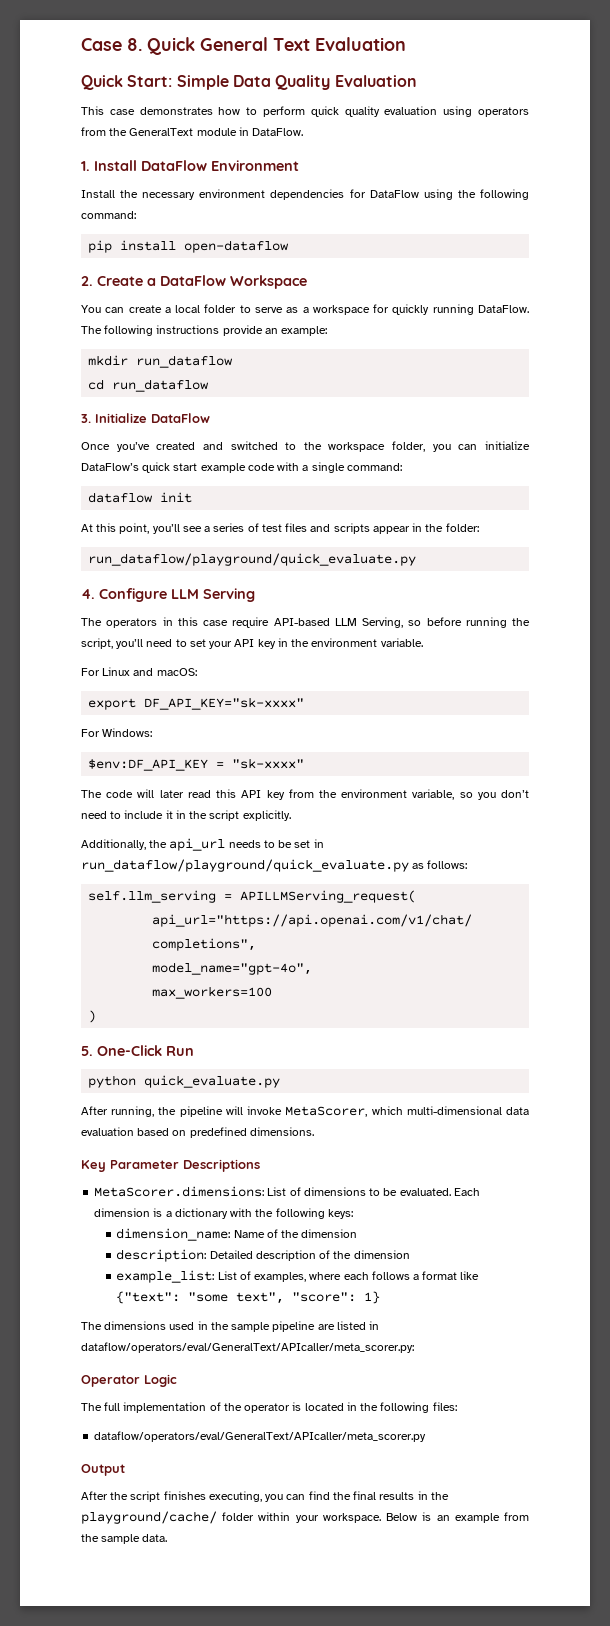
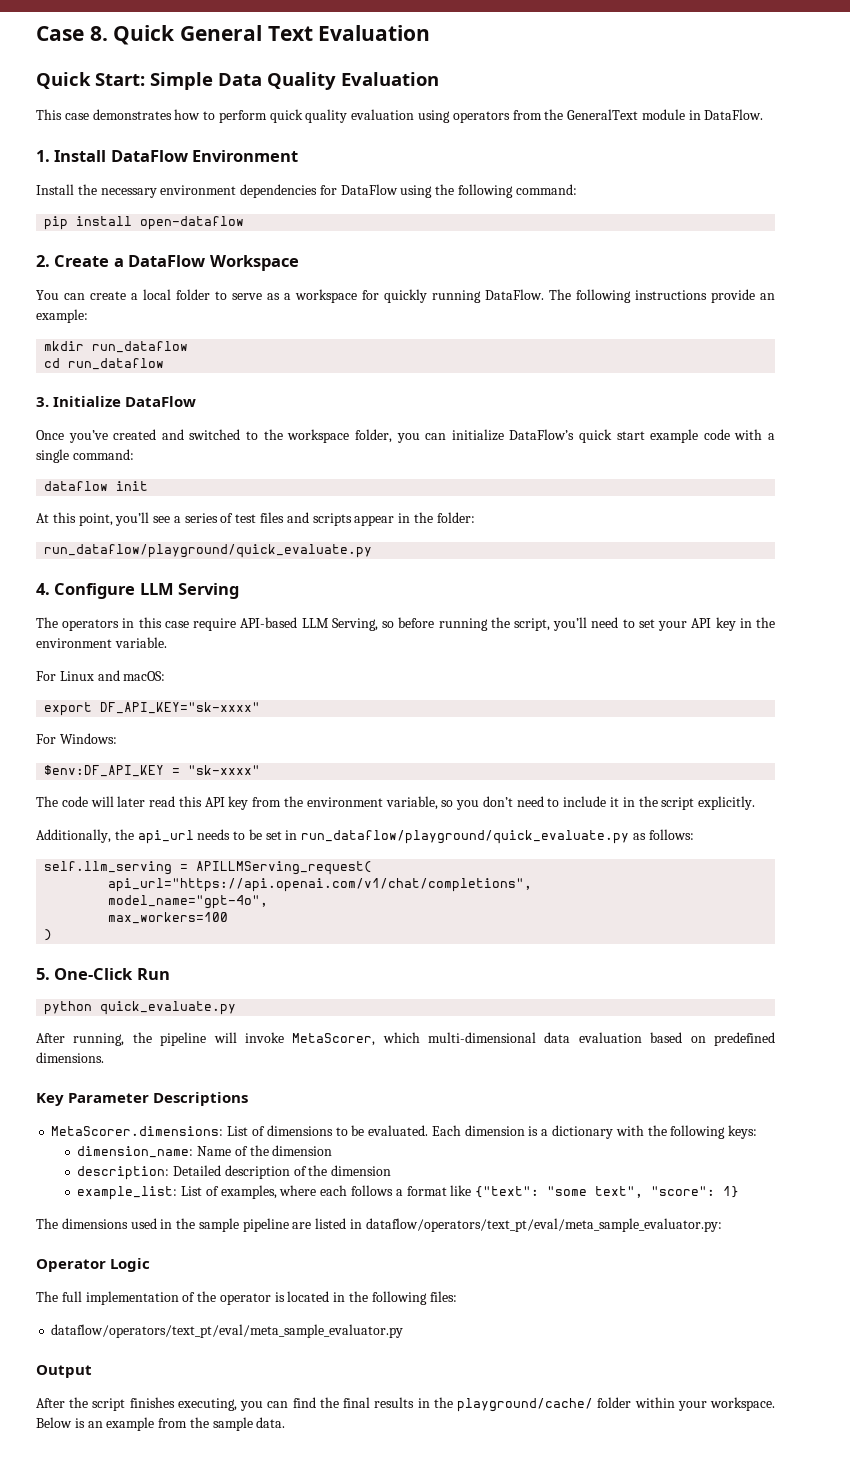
- The dimensions used in the sample pipeline are listed in dataflow/operators/eval/GeneralText/APIcaller/meta_scorer.py:
+ The dimensions used in the sample pipeline are listed in dataflow/operators/text_pt/eval/meta_sample_evaluator.py:
- dataflow/operators/eval/GeneralText/APIcaller/meta_scorer.py
+ dataflow/operators/text_pt/eval/meta_sample_evaluator.py

